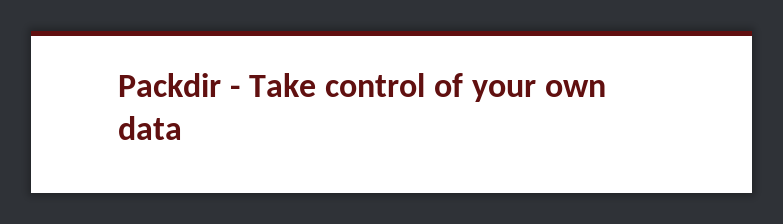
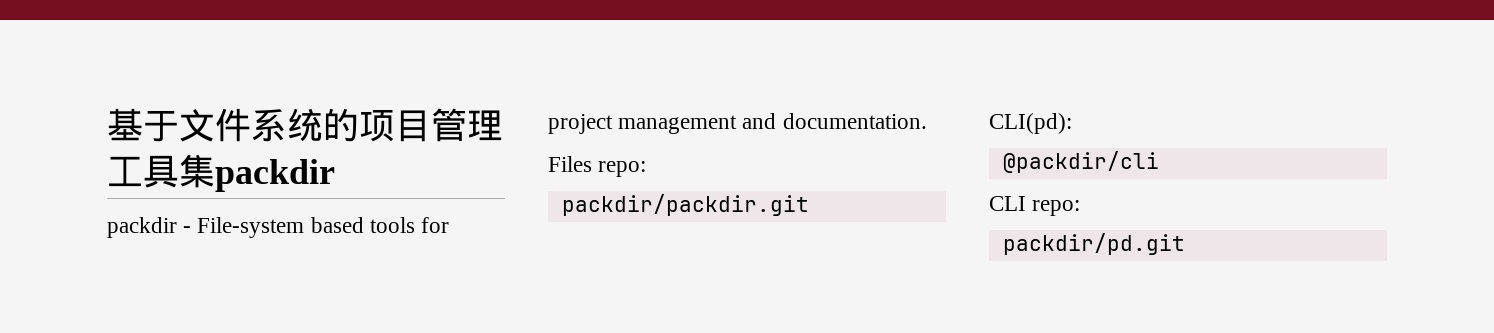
- Packdir - Take control of your own data
+ 基于文件系统的项目管理工具集packdir
+ packdir - File-system based tools for project management and documentation.
+ Files repo:
+ packdir/packdir.git
+ CLI(pd):
+ @packdir/cli
+ CLI repo:
+ packdir/pd.git

